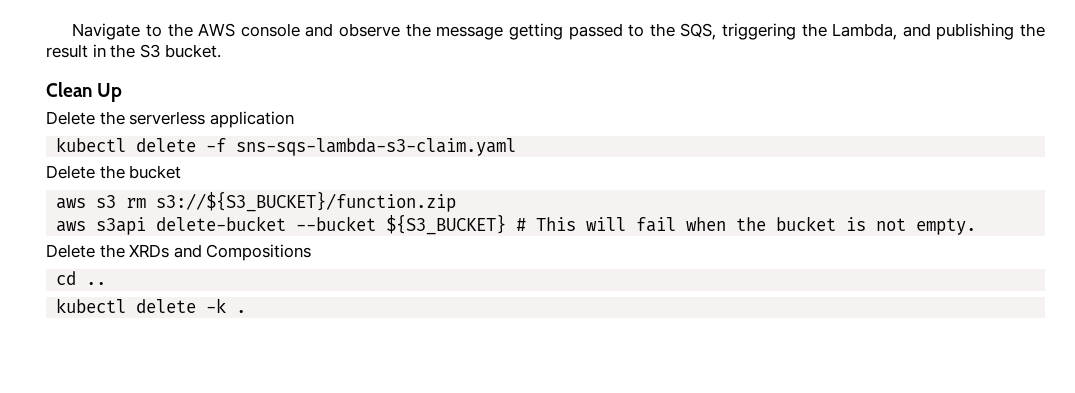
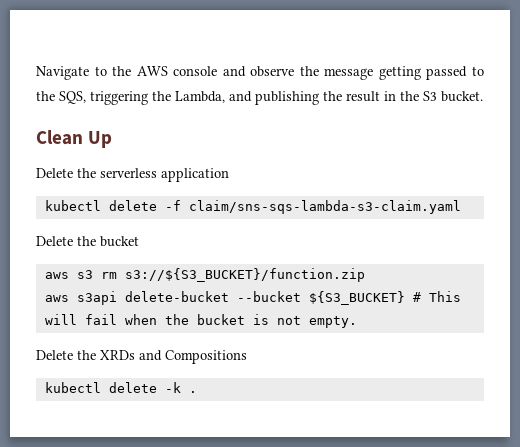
- kubectl delete -f sns-sqs-lambda-s3-claim.yaml
+ kubectl delete -f claim/sns-sqs-lambda-s3-claim.yaml
- cd ..

